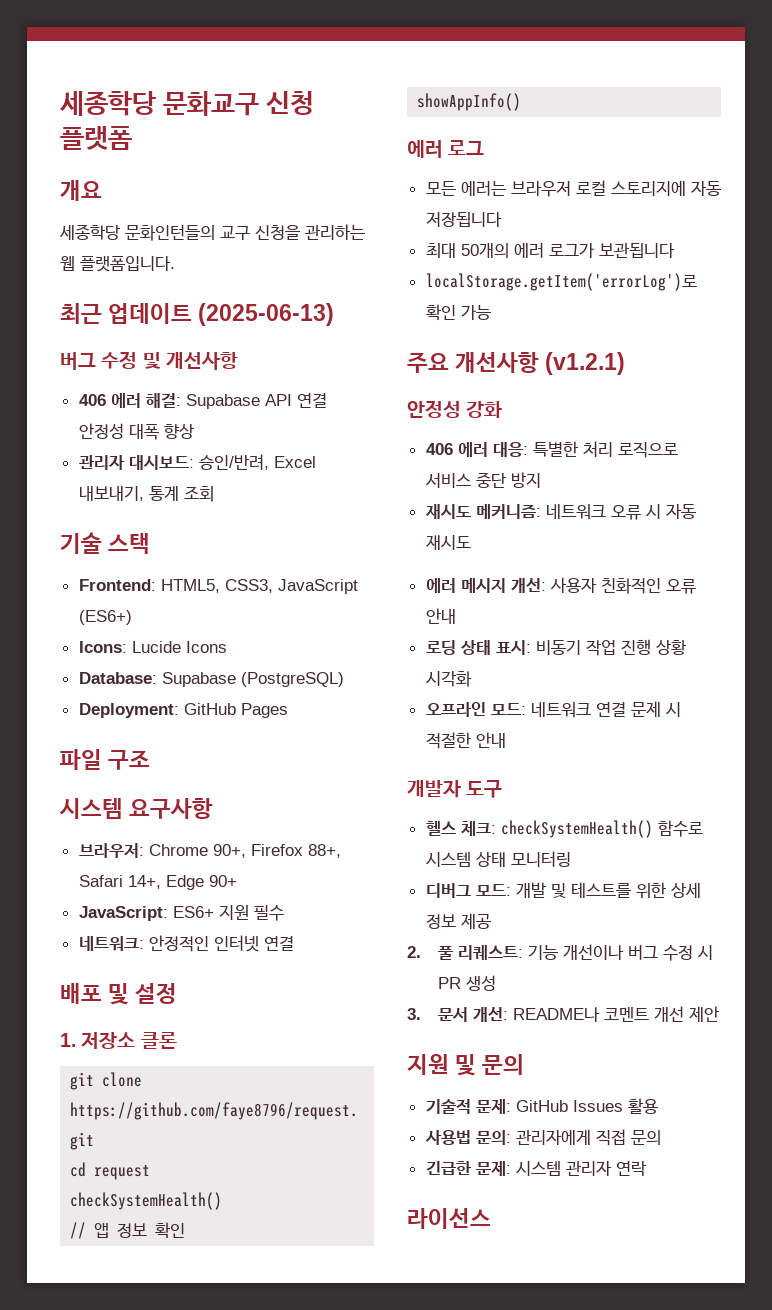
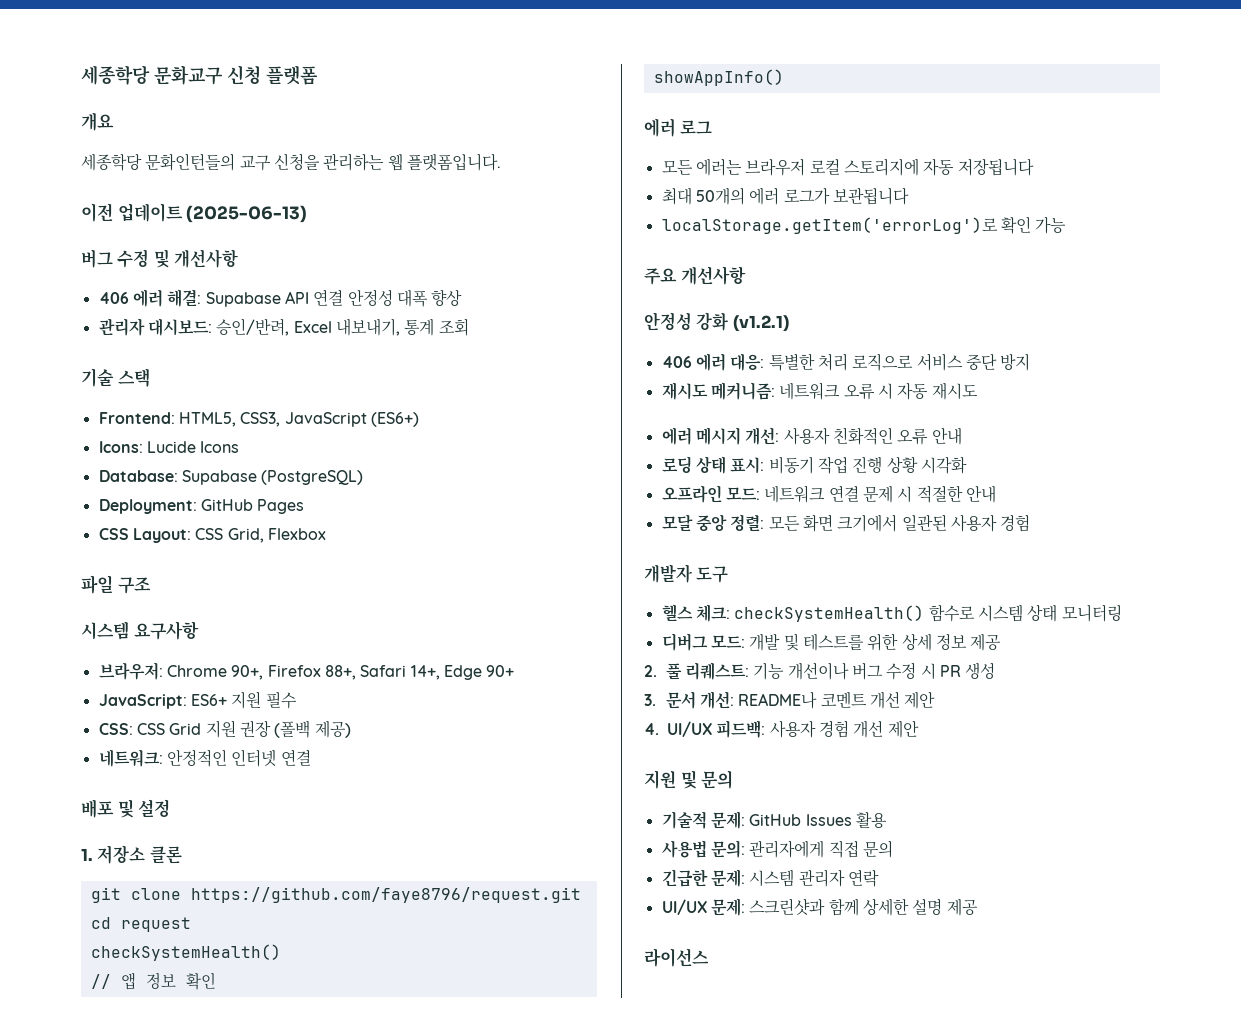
- 최근 업데이트 (2025-06-13)
+ 이전 업데이트 (2025-06-13)
+ CSS Layout: CSS Grid, Flexbox
+ CSS: CSS Grid 지원 권장 (폴백 제공)
- 주요 개선사항 (v1.2.1)
+ 주요 개선사항
- 안정성 강화
+ 안정성 강화 (v1.2.1)
+ 모달 중앙 정렬: 모든 화면 크기에서 일관된 사용자 경험
+ 4. UI/UX 피드백: 사용자 경험 개선 제안
+ UI/UX 문제: 스크린샷과 함께 상세한 설명 제공

